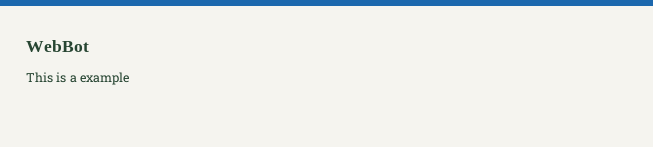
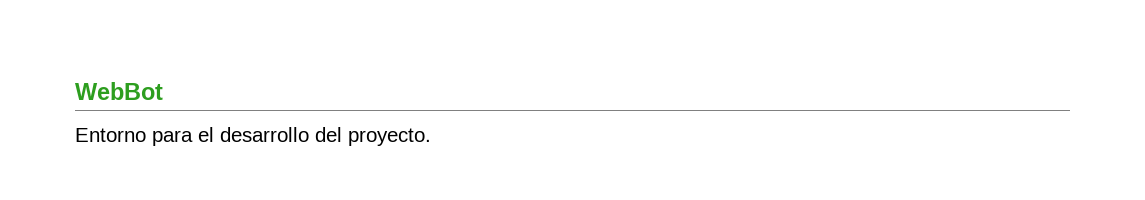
- This is a example
+ Entorno para el desarrollo del proyecto.

